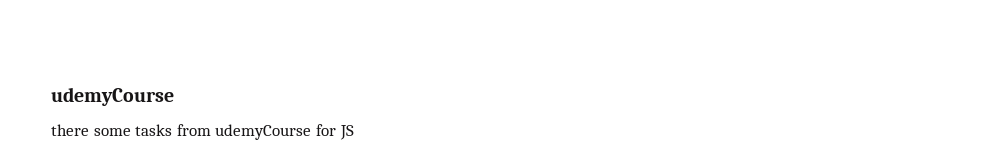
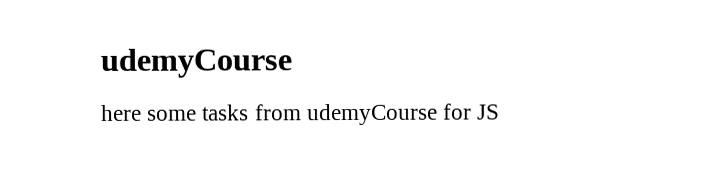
- there some tasks from udemyCourse for JS
+ here some tasks from udemyCourse for JS

